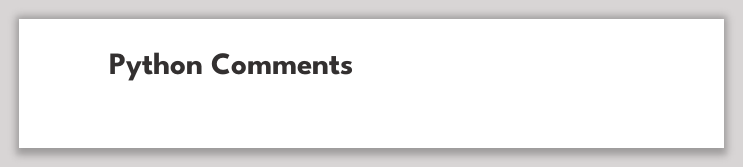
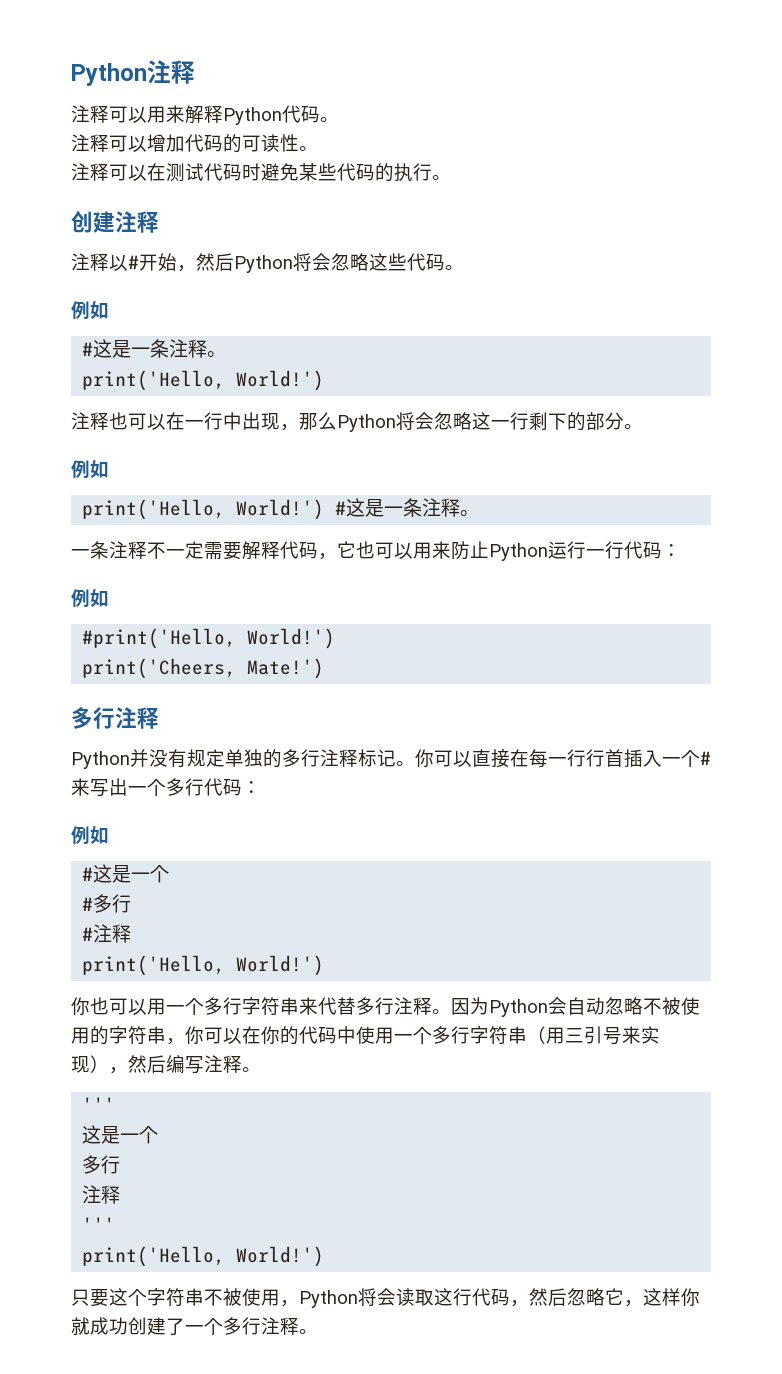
- Python Comments
+ Python注释
+ 注释可以用来解释Python代码。
+ 注释可以增加代码的可读性。
+ 注释可以在测试代码时避免某些代码的执行。
+ 创建注释
+ 注释以#开始，然后Python将会忽略这些代码。
+ 例如
+ #这是一条注释。
+ print('Hello, World!')
+ 注释也可以在一行中出现，那么Python将会忽略这一行剩下的部分。
+ 例如
+ print('Hello, World!') #这是一条注释。
+ 一条注释不一定需要解释代码，它也可以用来防止Python运行一行代码：
+ 例如
+ #print('Hello, World!')
+ print('Cheers, Mate!')
+ 多行注释
+ Python并没有规定单独的多行注释标记。你可以直接在每一行行首插入一个#来写出一个多行代码：
+ 例如
+ #这是一个
+ #多行
+ #注释
+ print('Hello, World!')
+ 你也可以用一个多行字符串来代替多行注释。因为Python会自动忽略不被使用的字符串，你可以在你的代码中使用一个多行字符串（用三引号来实现），然后编写注释。
+ '''
+ 这是一个
+ 多行
+ 注释
+ '''
+ print('Hello, World!')
+ 只要这个字符串不被使用，Python将会读取这行代码，然后忽略它，这样你就成功创建了一个多行注释。

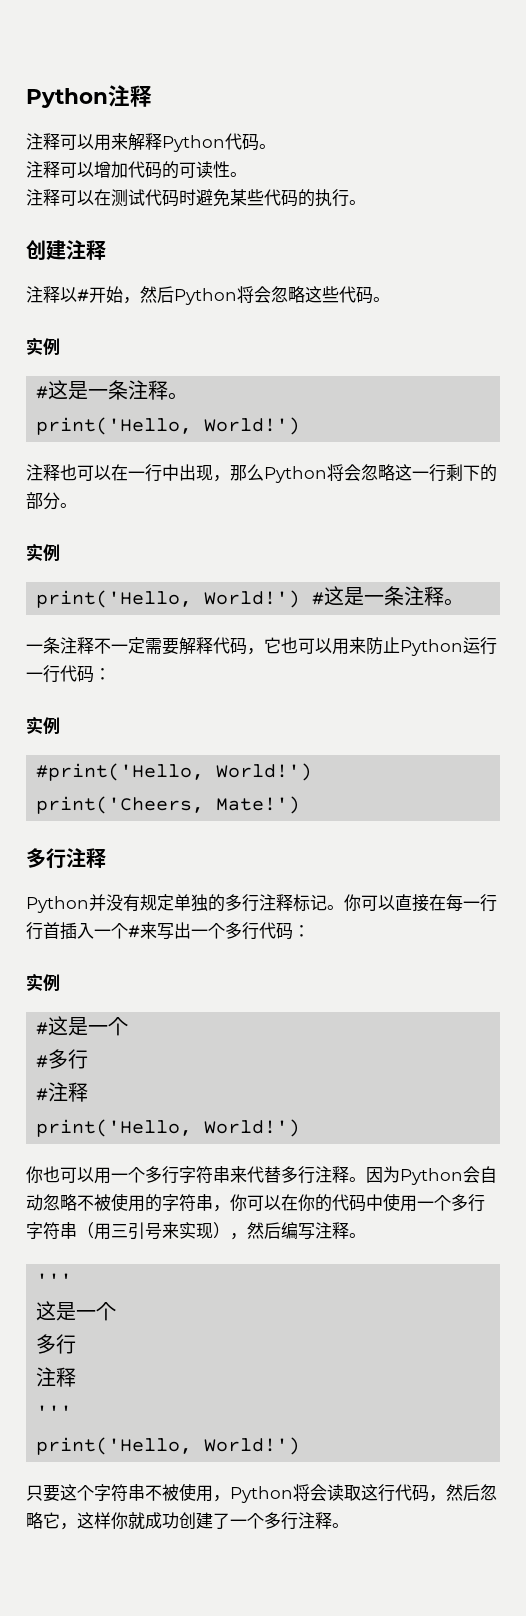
  注释以#开始，然后Python将会忽略这些代码。
- 例如
+ 实例
  注释也可以在一行中出现，那么Python将会忽略这一行剩下的部分。
- 例如
+ 实例
  一条注释不一定需要解释代码，它也可以用来防止Python运行一行代码：
- 例如
+ 实例
  你可以直接在每一行行首插入一个#来写出一个多行代码：
- 例如
+ 实例

